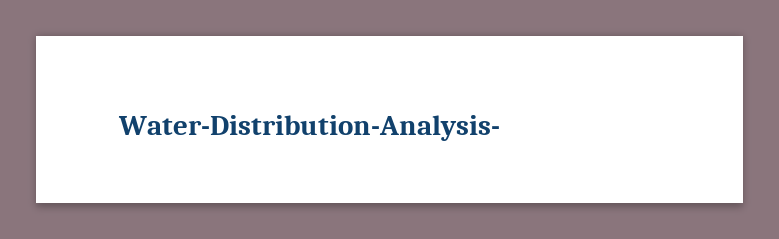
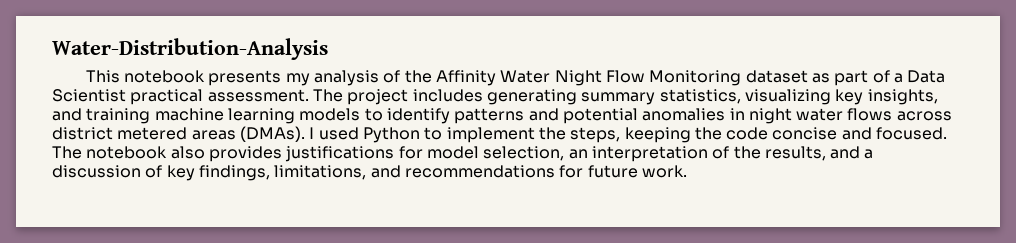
- Water-Distribution-Analysis-
+ Water-Distribution-Analysis
+ This notebook presents my analysis of the Affinity Water Night Flow Monitoring dataset as part of a Data Scientist practical assessment. The project includes generating summary statistics, visualizing key insights, and training machine learning models to identify patterns and potential anomalies in night water flows across district metered areas (DMAs). I used Python to implement the steps, keeping the code concise and focused. The notebook also provides justifications for model selection, an interpretation of the results, and a discussion of key findings, limitations, and recommendations for future work.

